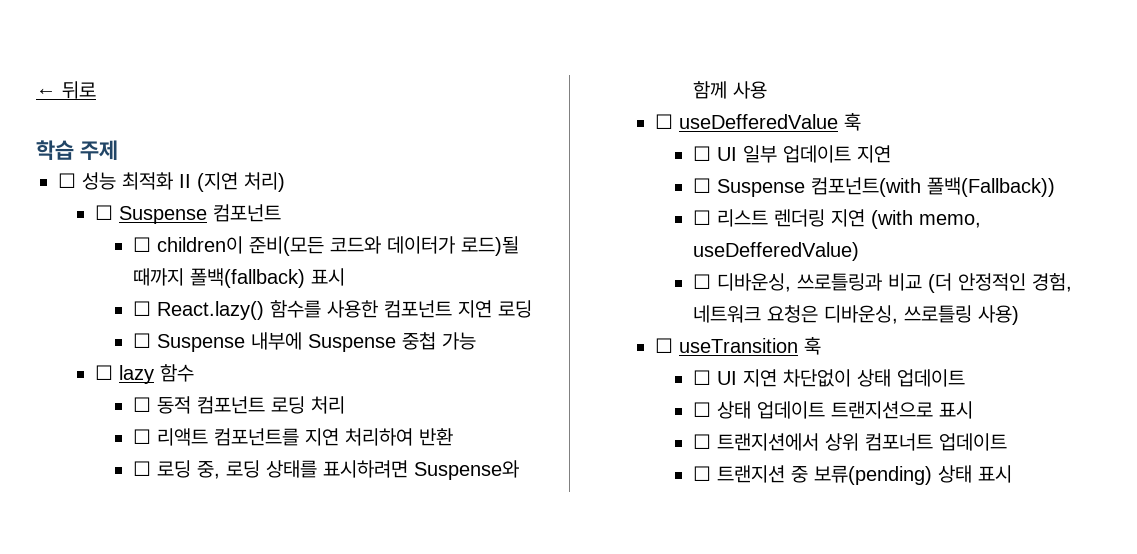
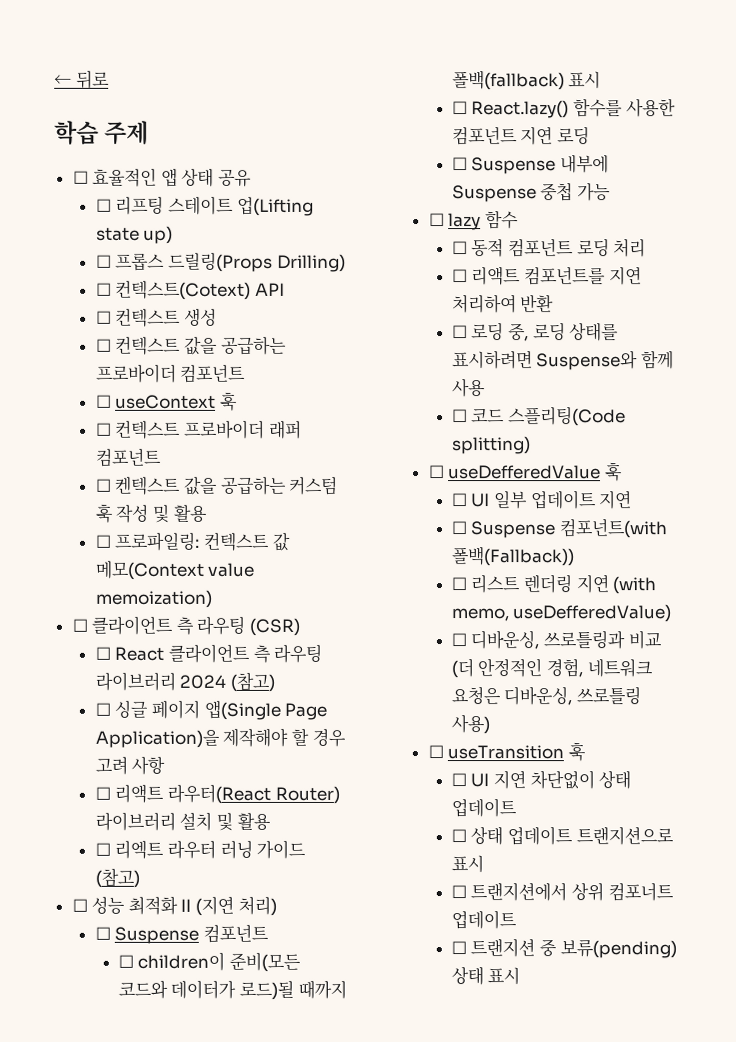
+ ☐ 효율적인 앱 상태 공유
+ ☐ 리프팅 스테이트 업(Lifting state up)
+ ☐ 프롭스 드릴링(Props Drilling)
+ ☐ 컨텍스트(Cotext) API
+ ☐ 컨텍스트 생성
+ ☐ 컨텍스트 값을 공급하는 프로바이더 컴포넌트
+ ☐ useContext 훅
+ ☐ 컨텍스트 프로바이더 래퍼 컴포넌트
+ ☐ 켄텍스트 값을 공급하는 커스텀 훅 작성 및 활용
+ ☐ 프로파일링: 컨텍스트 값 메모(Context value memoization)
+ ☐ 클라이언트 측 라우팅 (CSR)
+ ☐ React 클라이언트 측 라우팅 라이브러리 2024 (참고)
+ ☐ 싱글 페이지 앱(Single Page Application)을 제작해야 할 경우 고려 사항
+ ☐ 리액트 라우터(React Router) 라이브러리 설치 및 활용
+ ☐ 리엑트 라우터 러닝 가이드 (참고)
+ ☐ 코드 스플리팅(Code splitting)

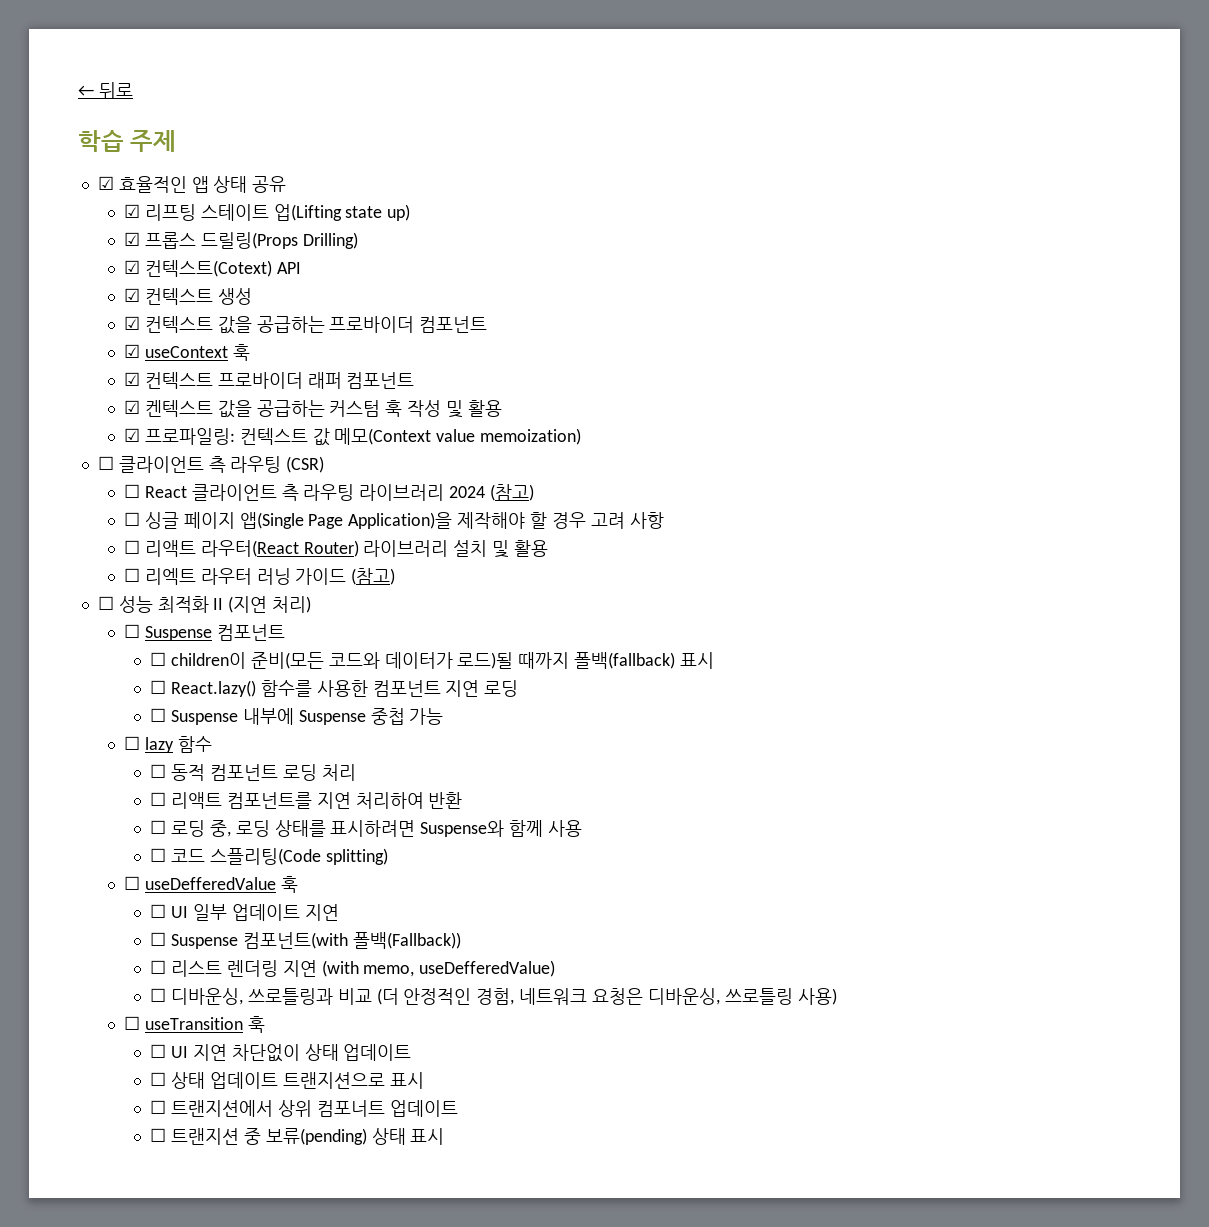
- ☐ 효율적인 앱 상태 공유
+ ☑ 효율적인 앱 상태 공유
- ☐ 리프팅 스테이트 업(Lifting state up)
+ ☑ 리프팅 스테이트 업(Lifting state up)
- ☐ 프롭스 드릴링(Props Drilling)
+ ☑ 프롭스 드릴링(Props Drilling)
- ☐ 컨텍스트(Cotext) API
+ ☑ 컨텍스트(Cotext) API
- ☐ 컨텍스트 생성
+ ☑ 컨텍스트 생성
- ☐ 컨텍스트 값을 공급하는 프로바이더 컴포넌트
+ ☑ 컨텍스트 값을 공급하는 프로바이더 컴포넌트
- ☐ useContext 훅
+ ☑ useContext 훅
- ☐ 컨텍스트 프로바이더 래퍼 컴포넌트
+ ☑ 컨텍스트 프로바이더 래퍼 컴포넌트
- ☐ 켄텍스트 값을 공급하는 커스텀 훅 작성 및 활용
+ ☑ 켄텍스트 값을 공급하는 커스텀 훅 작성 및 활용
- ☐ 프로파일링: 컨텍스트 값 메모(Context value memoization)
+ ☑ 프로파일링: 컨텍스트 값 메모(Context value memoization)

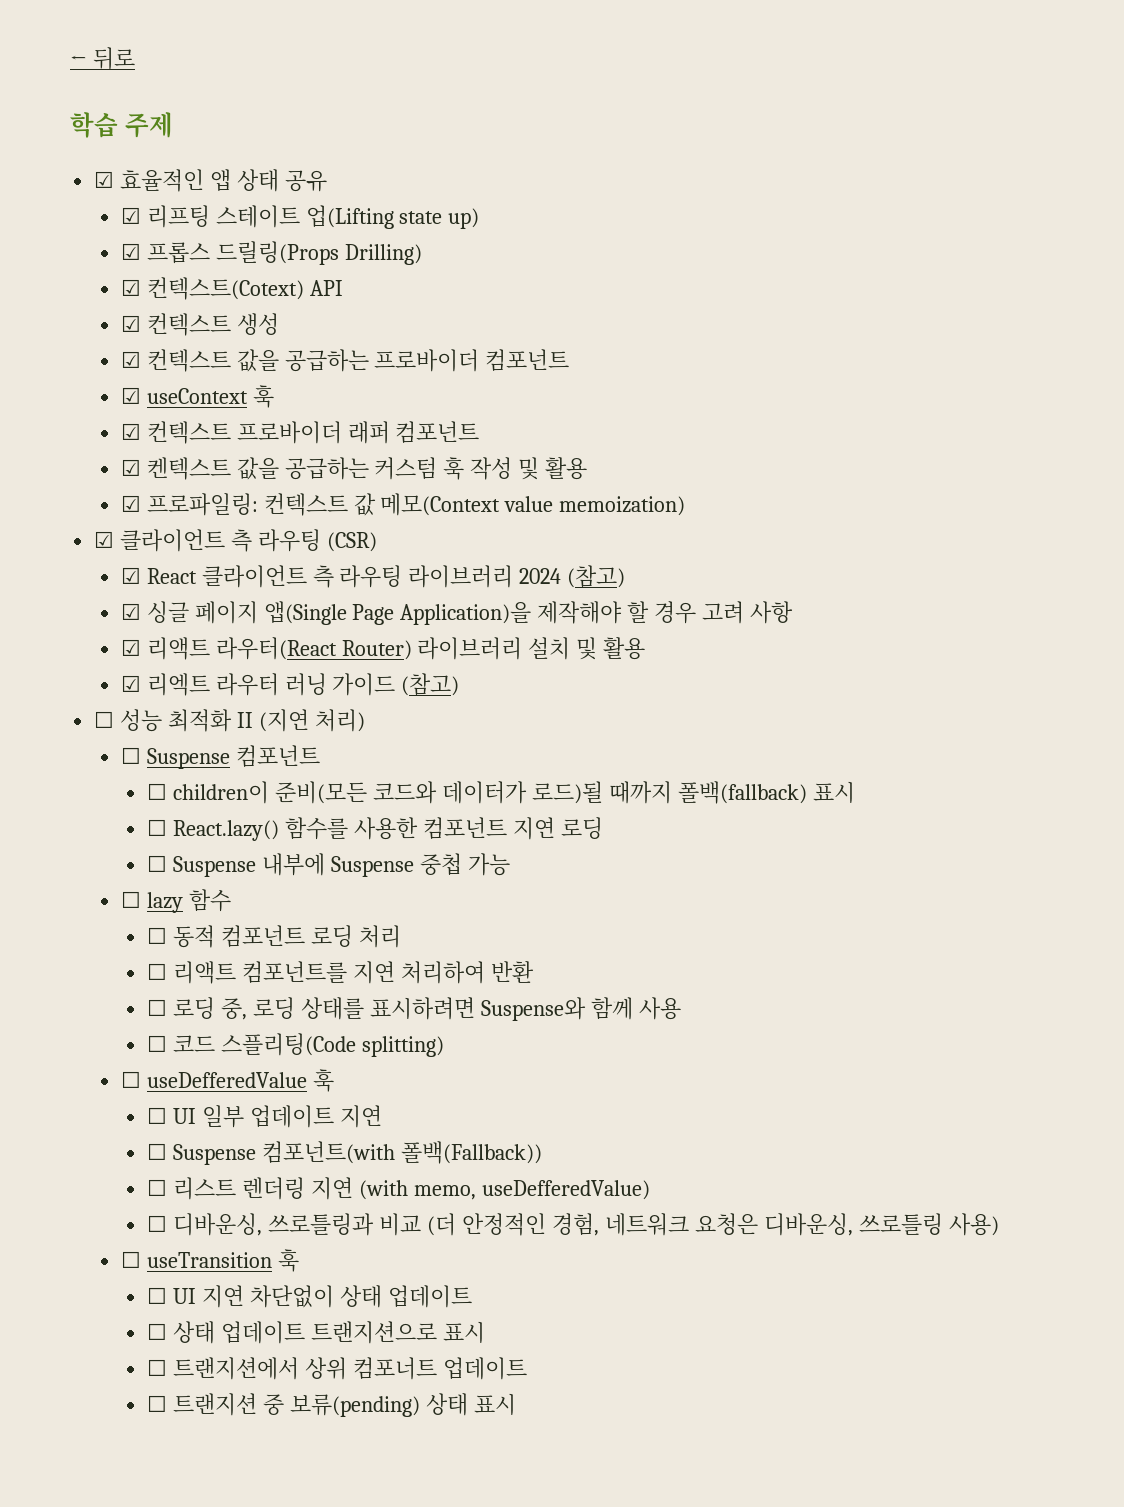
- ☐ 클라이언트 측 라우팅 (CSR)
+ ☑ 클라이언트 측 라우팅 (CSR)
- ☐ React 클라이언트 측 라우팅 라이브러리 2024 (참고)
+ ☑ React 클라이언트 측 라우팅 라이브러리 2024 (참고)
- ☐ 싱글 페이지 앱(Single Page Application)을 제작해야 할 경우 고려 사항
+ ☑ 싱글 페이지 앱(Single Page Application)을 제작해야 할 경우 고려 사항
- ☐ 리액트 라우터(React Router) 라이브러리 설치 및 활용
+ ☑ 리액트 라우터(React Router) 라이브러리 설치 및 활용
- ☐ 리엑트 라우터 러닝 가이드 (참고)
+ ☑ 리엑트 라우터 러닝 가이드 (참고)

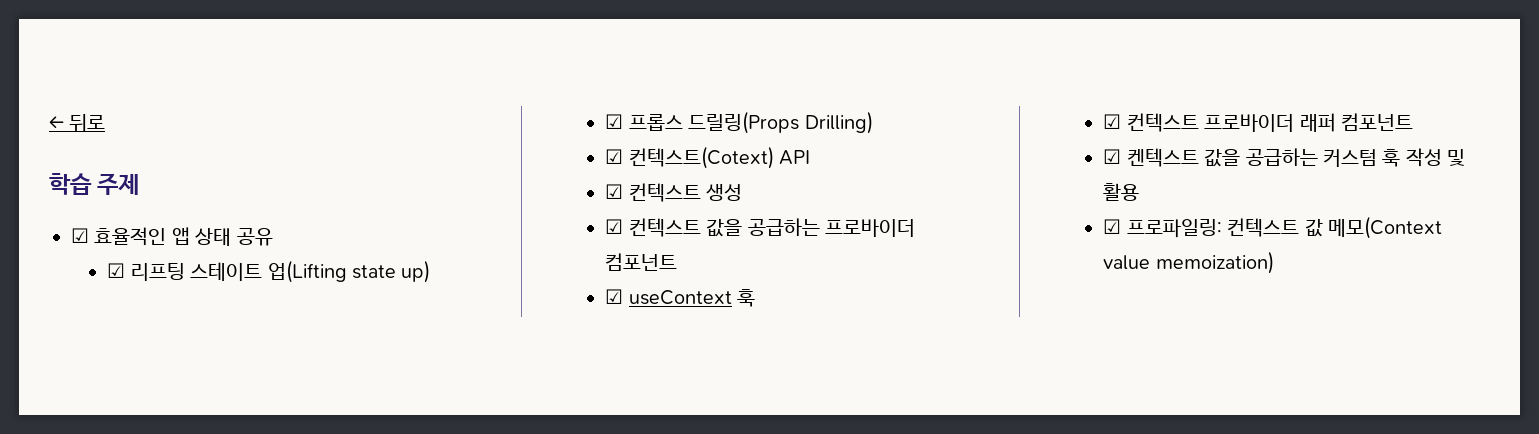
- ☑ 클라이언트 측 라우팅 (CSR)
- ☑ React 클라이언트 측 라우팅 라이브러리 2024 (참고)
- ☑ 싱글 페이지 앱(Single Page Application)을 제작해야 할 경우 고려 사항
- ☑ 리액트 라우터(React Router) 라이브러리 설치 및 활용
- ☑ 리엑트 라우터 러닝 가이드 (참고)
- ☐ 성능 최적화 II (지연 처리)
- ☐ Suspense 컴포넌트
- ☐ children이 준비(모든 코드와 데이터가 로드)될 때까지 폴백(fallback) 표시
- ☐ React.lazy() 함수를 사용한 컴포넌트 지연 로딩
- ☐ Suspense 내부에 Suspense 중첩 가능
- ☐ lazy 함수
- ☐ 동적 컴포넌트 로딩 처리
- ☐ 리액트 컴포넌트를 지연 처리하여 반환
- ☐ 로딩 중, 로딩 상태를 표시하려면 Suspense와 함께 사용
- ☐ 코드 스플리팅(Code splitting)
- ☐ useDefferedValue 훅
- ☐ UI 일부 업데이트 지연
- ☐ Suspense 컴포넌트(with 폴백(Fallback))
- ☐ 리스트 렌더링 지연 (with memo, useDefferedValue)
- ☐ 디바운싱, 쓰로틀링과 비교 (더 안정적인 경험, 네트워크 요청은 디바운싱, 쓰로틀링 사용)
- ☐ useTransition 훅
- ☐ UI 지연 차단없이 상태 업데이트
- ☐ 상태 업데이트 트랜지션으로 표시
- ☐ 트랜지션에서 상위 컴포너트 업데이트
- ☐ 트랜지션 중 보류(pending) 상태 표시

